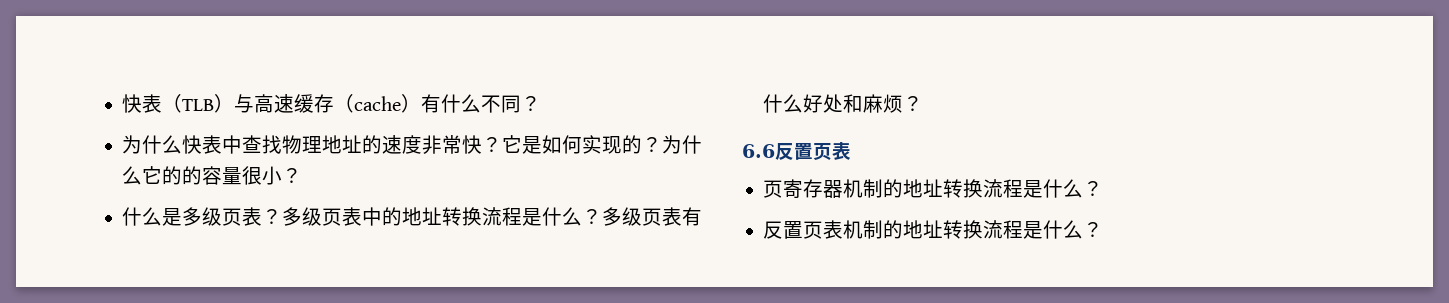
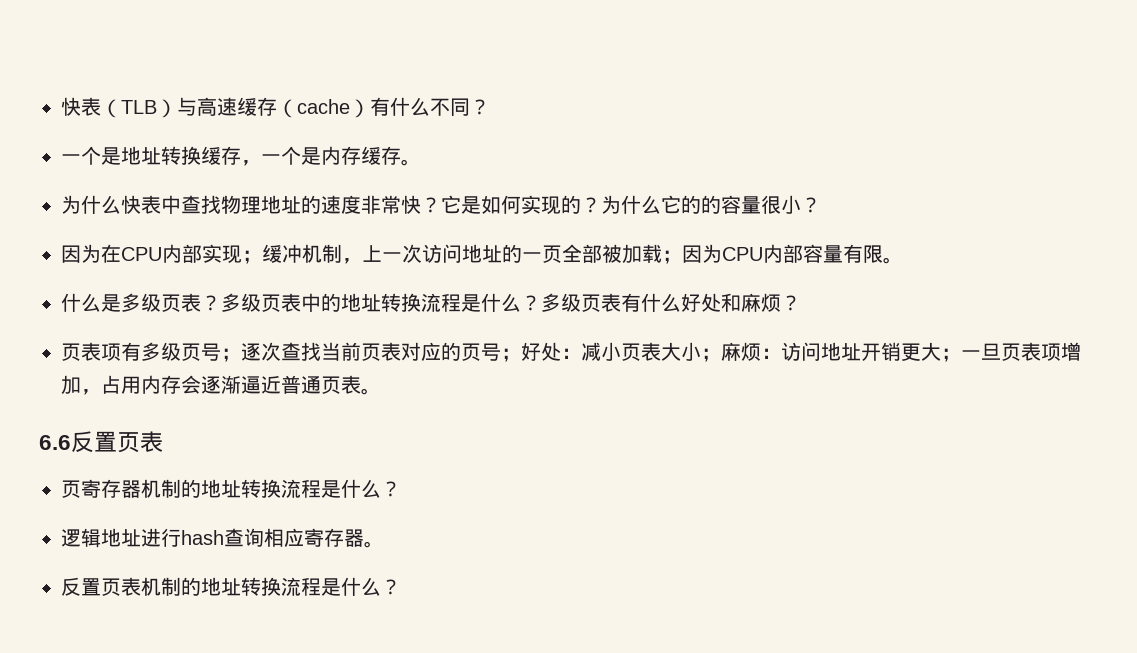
+ 一个是地址转换缓存，一个是内存缓存。
+ 因为在CPU内部实现；缓冲机制，上一次访问地址的一页全部被加载；因为CPU内部容量有限。
+ 页表项有多级页号；逐次查找当前页表对应的页号；好处：减小页表大小；麻烦：访问地址开销更大；一旦页表项增加，占用内存会逐渐逼近普通页表。
+ 逻辑地址进行hash查询相应寄存器。

